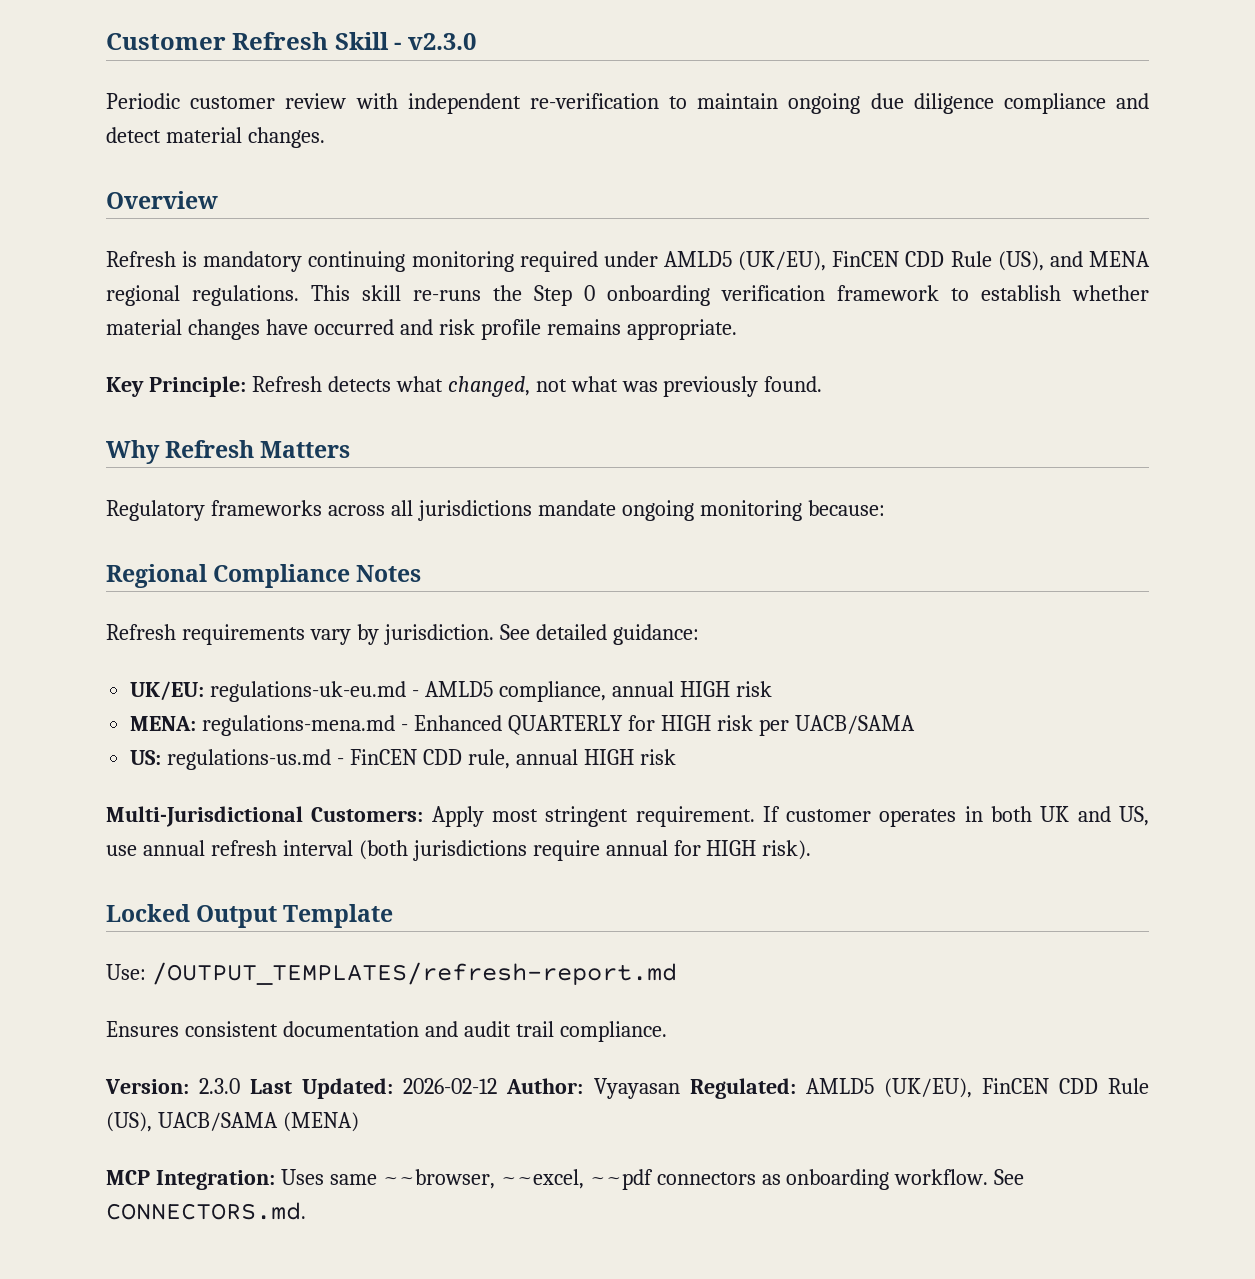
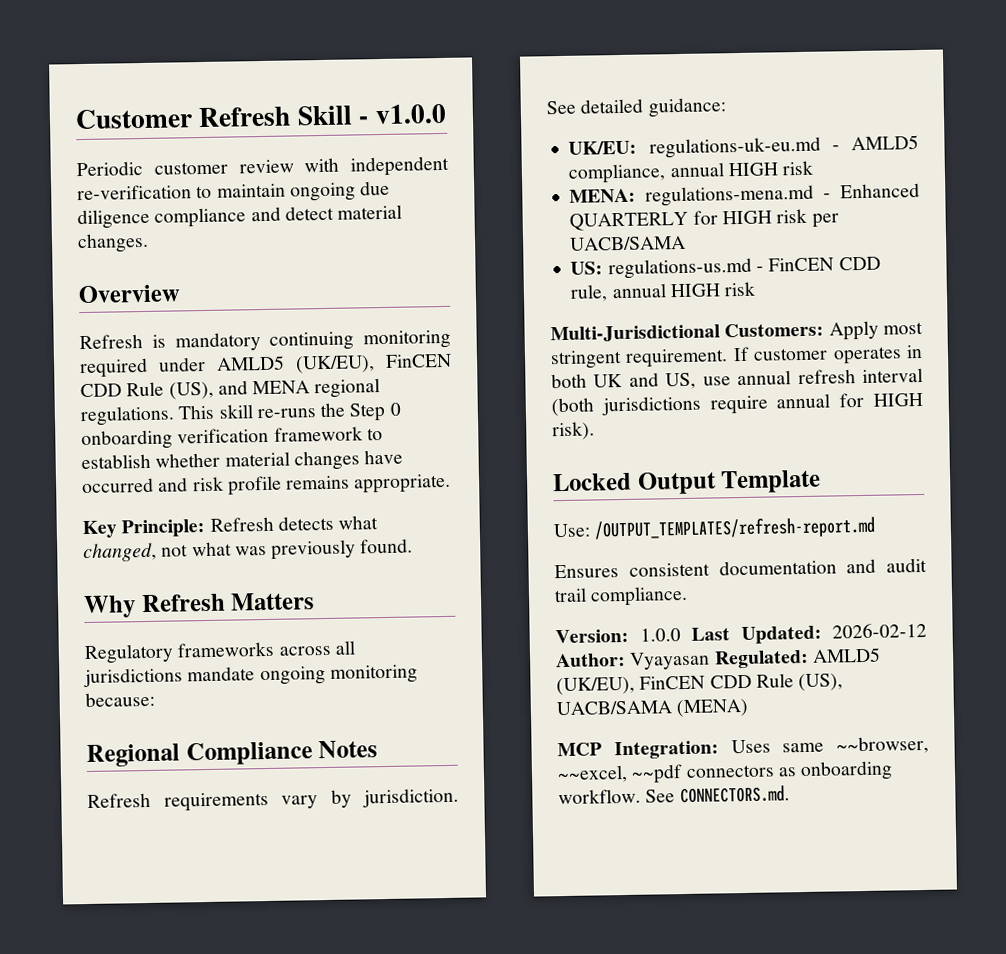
- Customer Refresh Skill - v2.3.0
+ Customer Refresh Skill - v1.0.0
- Version: 2.3.0 Last Updated: 2026-02-12 Author: Vyayasan Regulated: AMLD5 (UK/EU), FinCEN CDD Rule (US), UACB/SAMA (MENA)
+ Version: 1.0.0 Last Updated: 2026-02-12 Author: Vyayasan Regulated: AMLD5 (UK/EU), FinCEN CDD Rule (US), UACB/SAMA (MENA)

